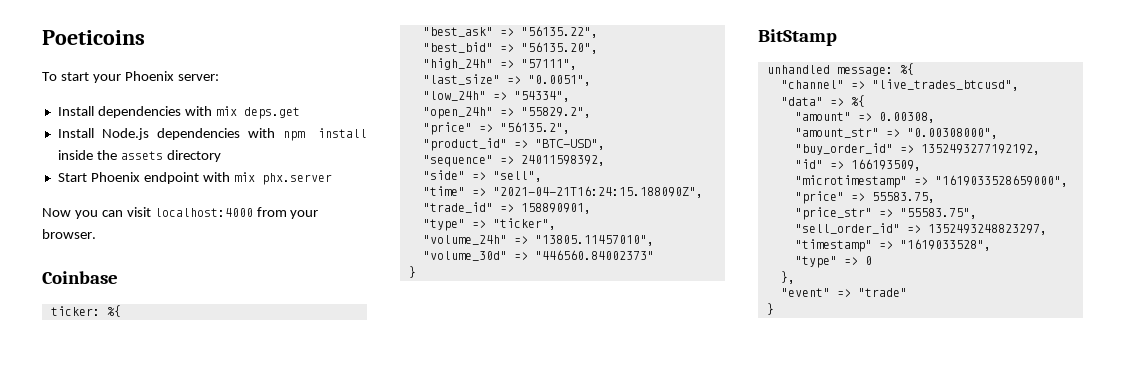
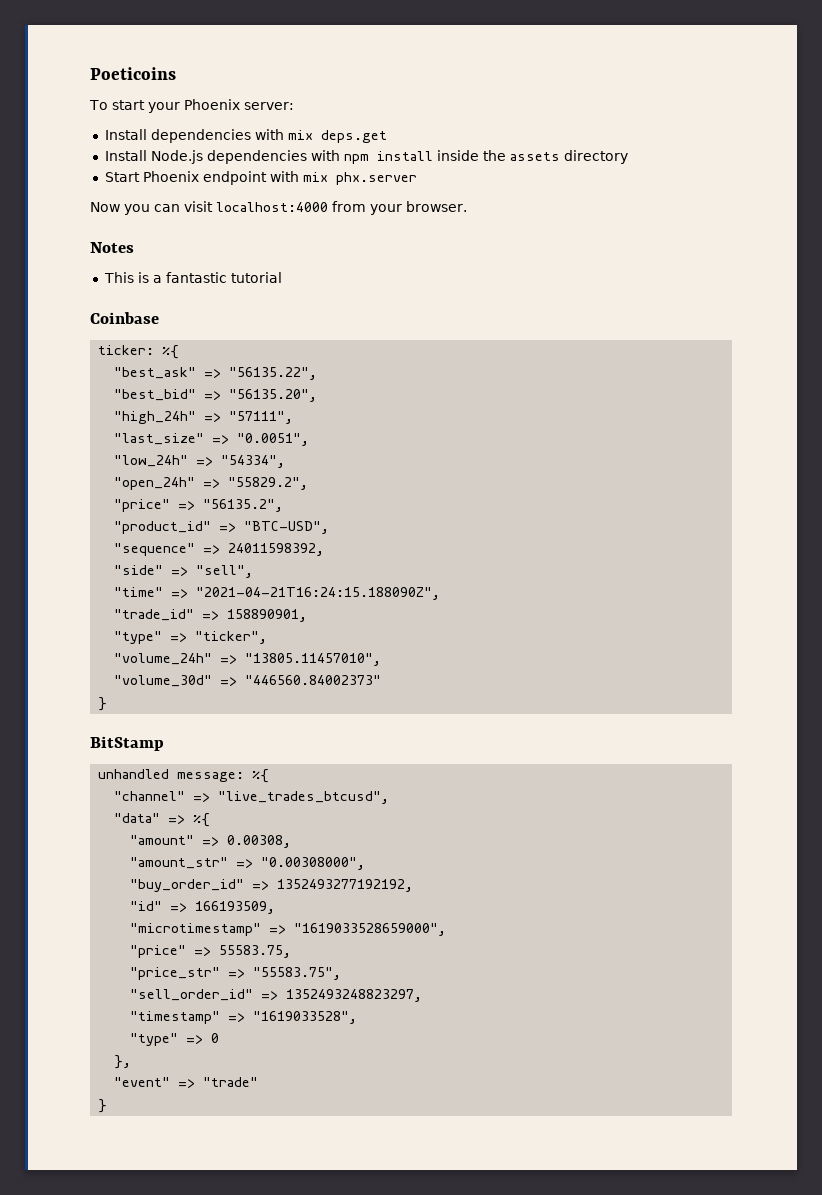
+ Notes
+ This is a fantastic tutorial

